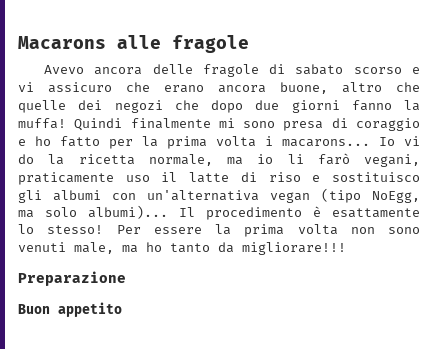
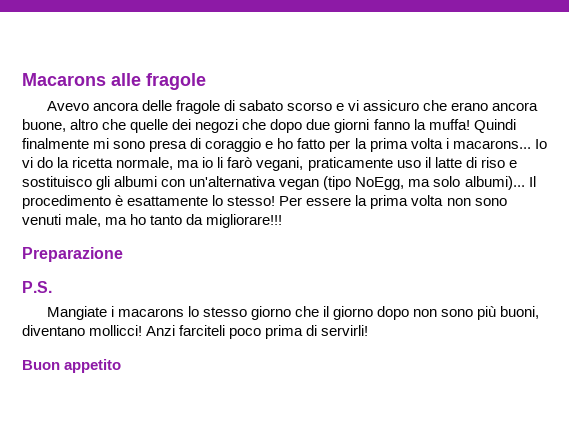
+ P.S.
+ Mangiate i macarons lo stesso giorno che il giorno dopo non sono più buoni, diventano mollicci! Anzi farciteli poco prima di servirli!

